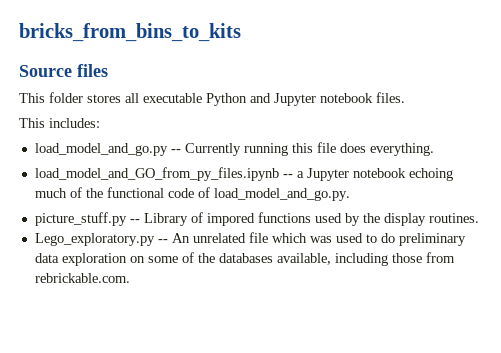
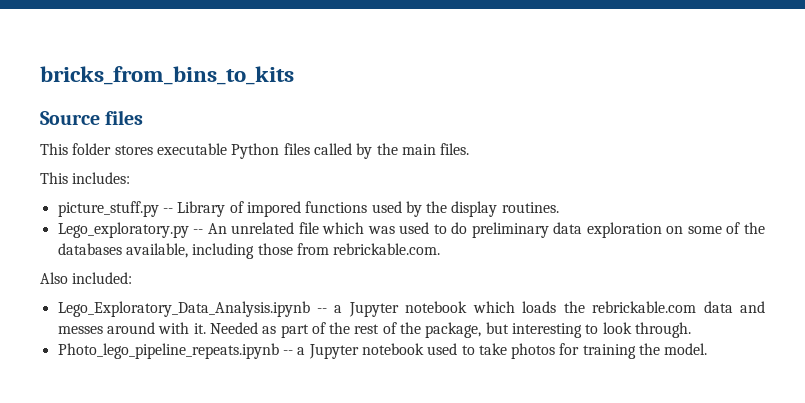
- This folder stores all executable Python and Jupyter notebook files.
+ This folder stores executable Python files called by the main files.
  This includes:
- load_model_and_go.py -- Currently running this file does everything.
- load_model_and_GO_from_py_files.ipynb -- a Jupyter notebook echoing much of the functional code of load_model_and_go.py.
+ Also included:
+ Lego_Exploratory_Data_Analysis.ipynb -- a Jupyter notebook which loads the rebrickable.com data and messes around with it. Needed as part of the rest of the package, but interesting to look through.
+ Photo_lego_pipeline_repeats.ipynb -- a Jupyter notebook used to take photos for training the model.

